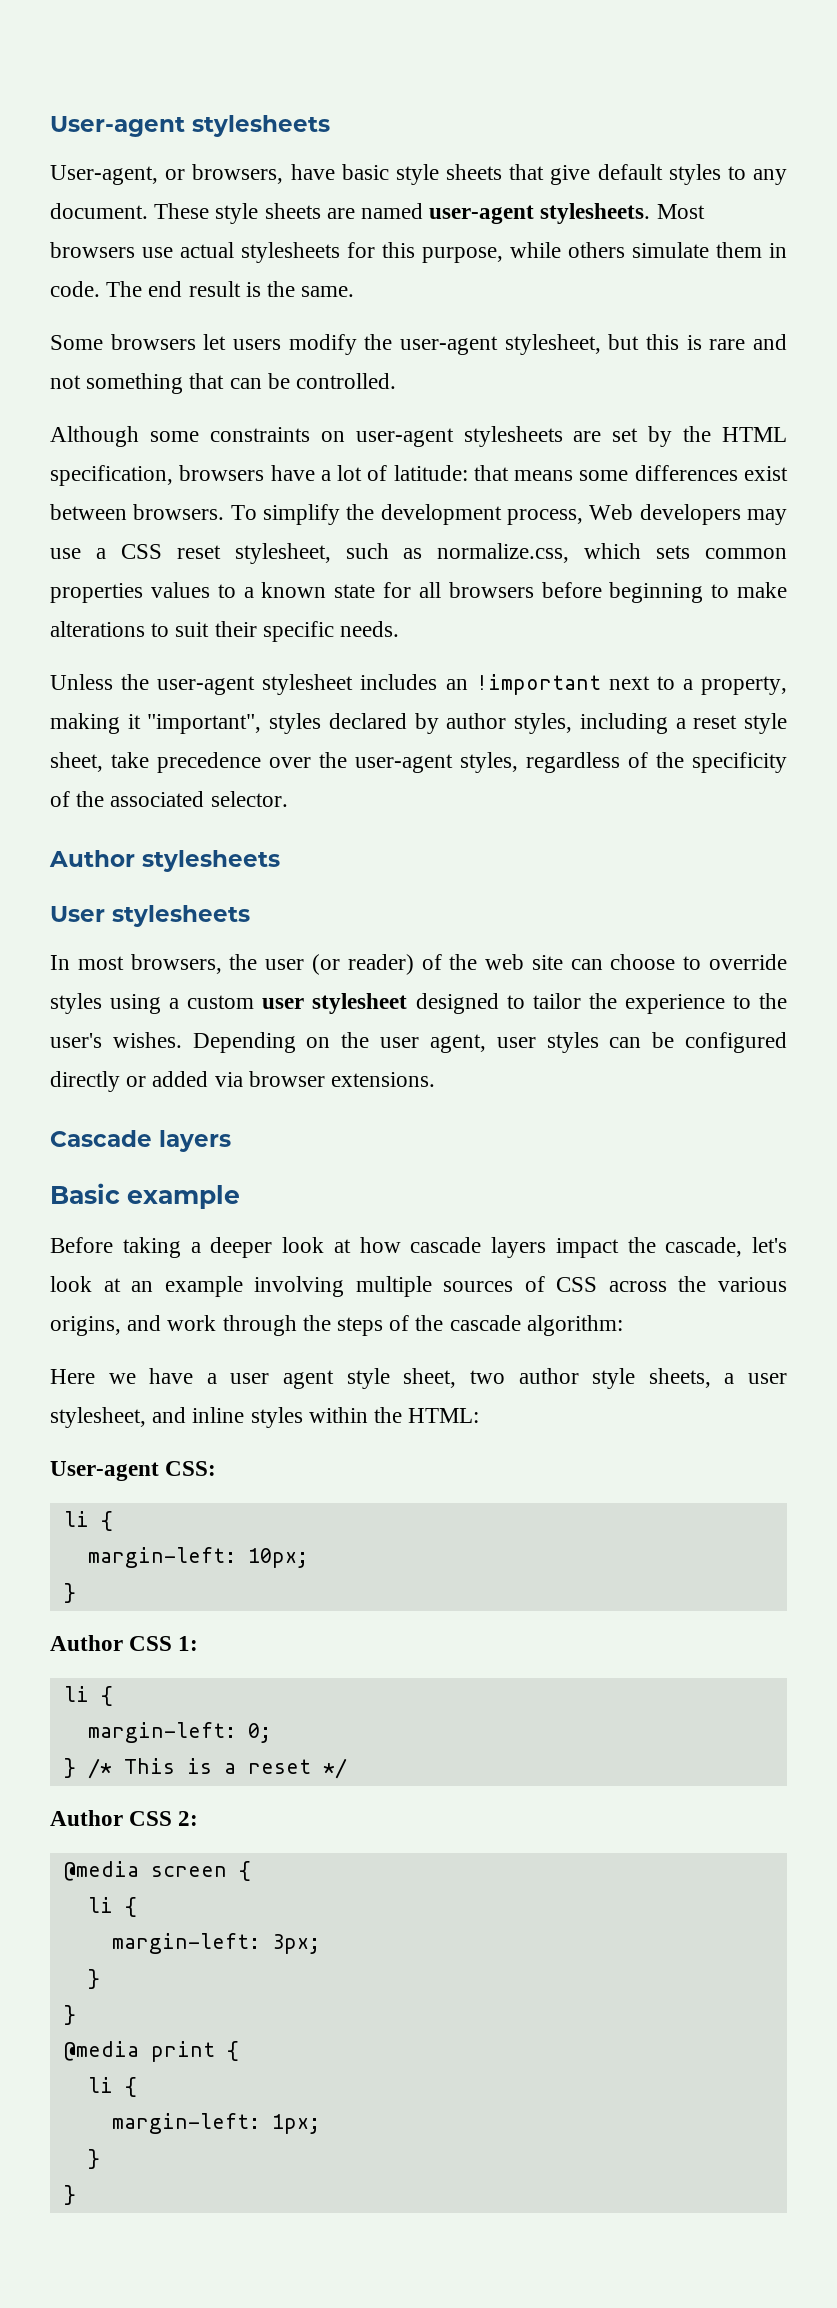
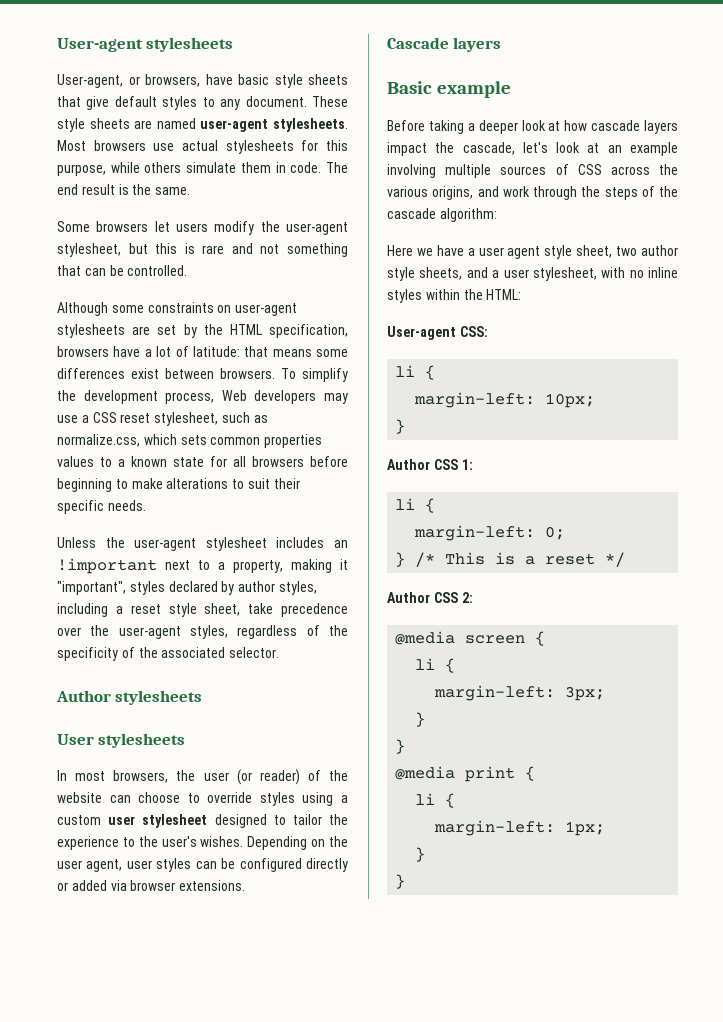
- In most browsers, the user (or reader) of the web site can choose to override styles using a custom user stylesheet designed to tailor the experience to the user's wishes.
+ In most browsers, the user (or reader) of the website can choose to override styles using a custom user stylesheet designed to tailor the experience to the user's wishes.
- Here we have a user agent style sheet, two author style sheets, a user stylesheet, and inline styles within the HTML:
+ Here we have a user agent style sheet, two author style sheets, and a user stylesheet, with no inline styles within the HTML:

